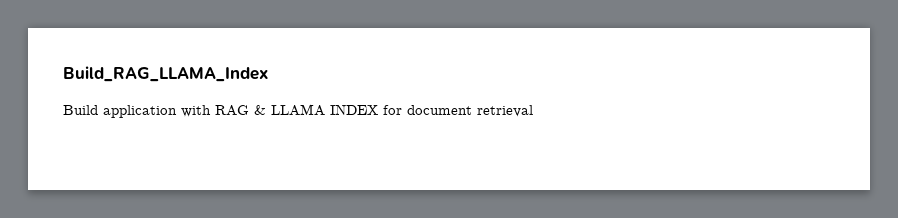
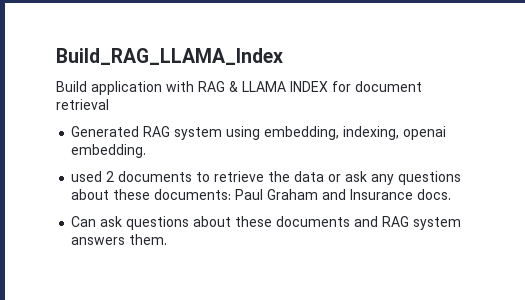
+ Generated RAG system using embedding, indexing, openai embedding.
+ used 2 documents to retrieve the data or ask any questions about these documents: Paul Graham and Insurance docs.
+ Can ask questions about these documents and RAG system answers them.

